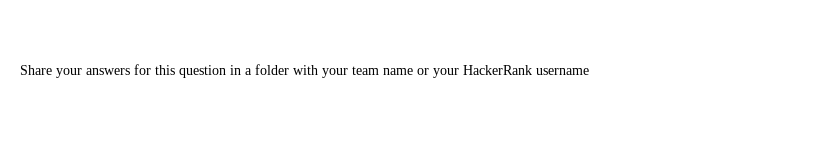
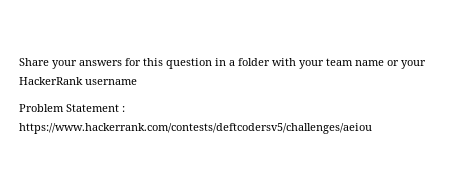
+ Problem Statement : https://www.hackerrank.com/contests/deftcodersv5/challenges/aeiou

